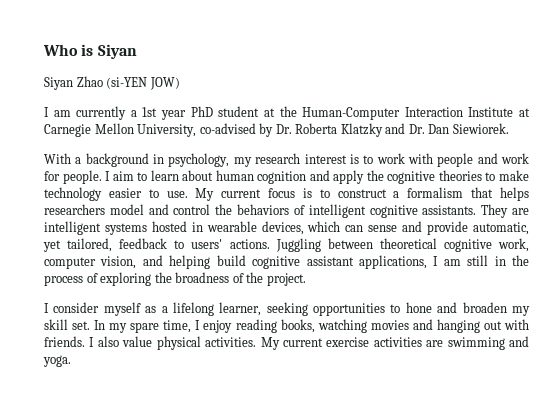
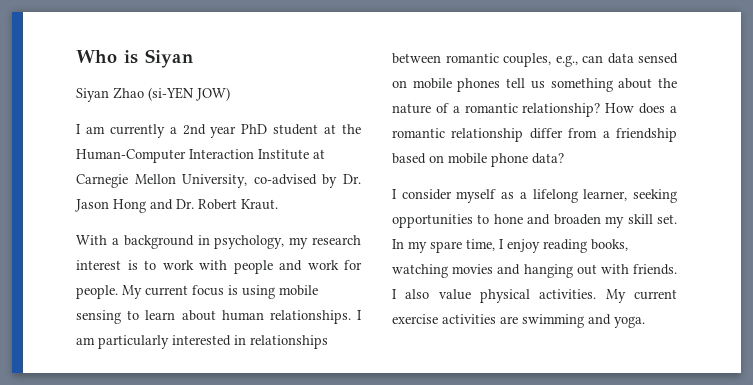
- I am currently a 1st year PhD student at the Human-Computer Interaction Institute at Carnegie Mellon University, co-advised by Dr. Roberta Klatzky and Dr. Dan Siewiorek.
+ I am currently a 2nd year PhD student at the Human-Computer Interaction Institute at Carnegie Mellon University, co-advised by Dr. Jason Hong and Dr. Robert Kraut.
- I aim to learn about human cognition and apply the cognitive theories to make technology easier to use. My current focus is to construct a formalism that helps researchers model and control the behaviors of intelligent cognitive assistants. They are intelligent systems hosted in wearable devices, which can sense and provide automatic, yet tailored, feedback to users' actions. Juggling between theoretical cognitive work, computer vision, and helping build cognitive assistant applications, I am still in the process of exploring the broadness of the project.
+ My current focus is using mobile sensing to learn about human relationships. I am particularly interested in relationships between romantic couples, e.g., can data sensed on mobile phones tell us something about the nature of a romantic relationship? How does a romantic relationship differ from a friendship based on mobile phone data?

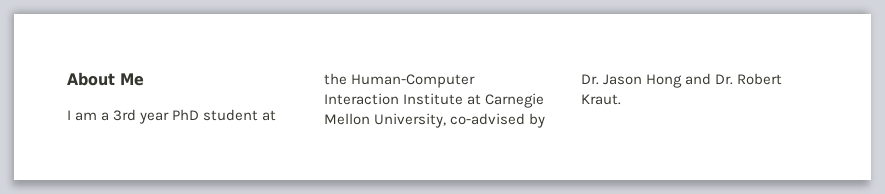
- Who is Siyan
- Siyan Zhao (si-YEN JOW)
- I am currently a 2nd year PhD student at the Human-Computer Interaction Institute at Carnegie Mellon University, co-advised by Dr. Jason Hong and Dr. Robert Kraut.
+ About Me
+ I am a 3rd year PhD student at the Human-Computer Interaction Institute at Carnegie Mellon University, co-advised by Dr. Jason Hong and Dr. Robert Kraut.
- With a background in psychology, my research interest is to work with people and work for people. My current focus is using mobile sensing to learn about human relationships. I am particularly interested in relationships between romantic couples, e.g., can data sensed on mobile phones tell us something about the nature of a romantic relationship? How does a romantic relationship differ from a friendship based on mobile phone data?
- I consider myself as a lifelong learner, seeking opportunities to hone and broaden my skill set. In my spare time, I enjoy reading books, watching movies and hanging out with friends. I also value physical activities. My current exercise activities are swimming and yoga.

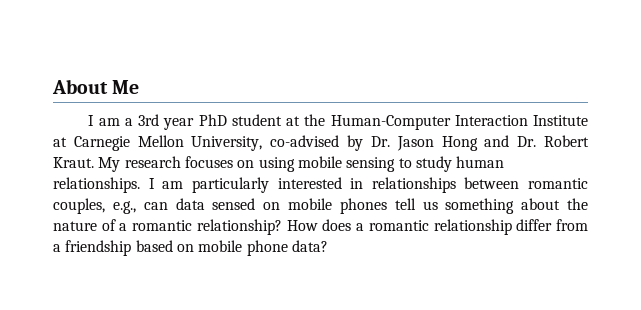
+ My research focuses on using mobile sensing to study human relationships. I am particularly interested in relationships between romantic couples, e.g., can data sensed on mobile phones tell us something about the nature of a romantic relationship? How does a romantic relationship differ from a friendship based on mobile phone data?

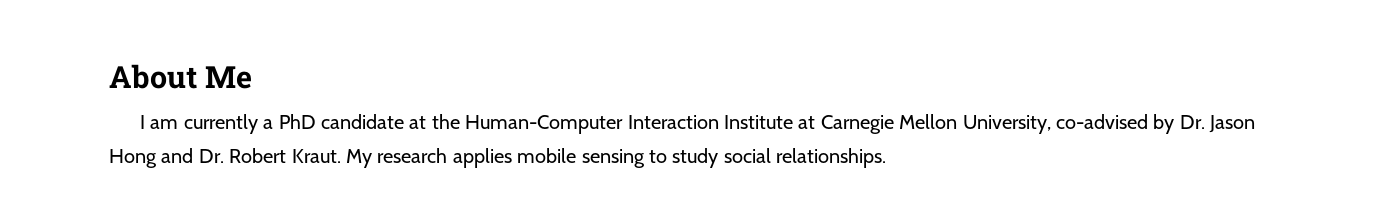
- I am a 3rd year PhD student at the Human-Computer Interaction Institute at Carnegie Mellon University, co-advised by Dr. Jason Hong and Dr. Robert Kraut.
+ I am currently a PhD candidate at the Human-Computer Interaction Institute at Carnegie Mellon University, co-advised by Dr. Jason Hong and Dr. Robert Kraut.
- My research focuses on using mobile sensing to study human relationships. I am particularly interested in relationships between romantic couples, e.g., can data sensed on mobile phones tell us something about the nature of a romantic relationship? How does a romantic relationship differ from a friendship based on mobile phone data?
+ My research applies mobile sensing to study social relationships.

